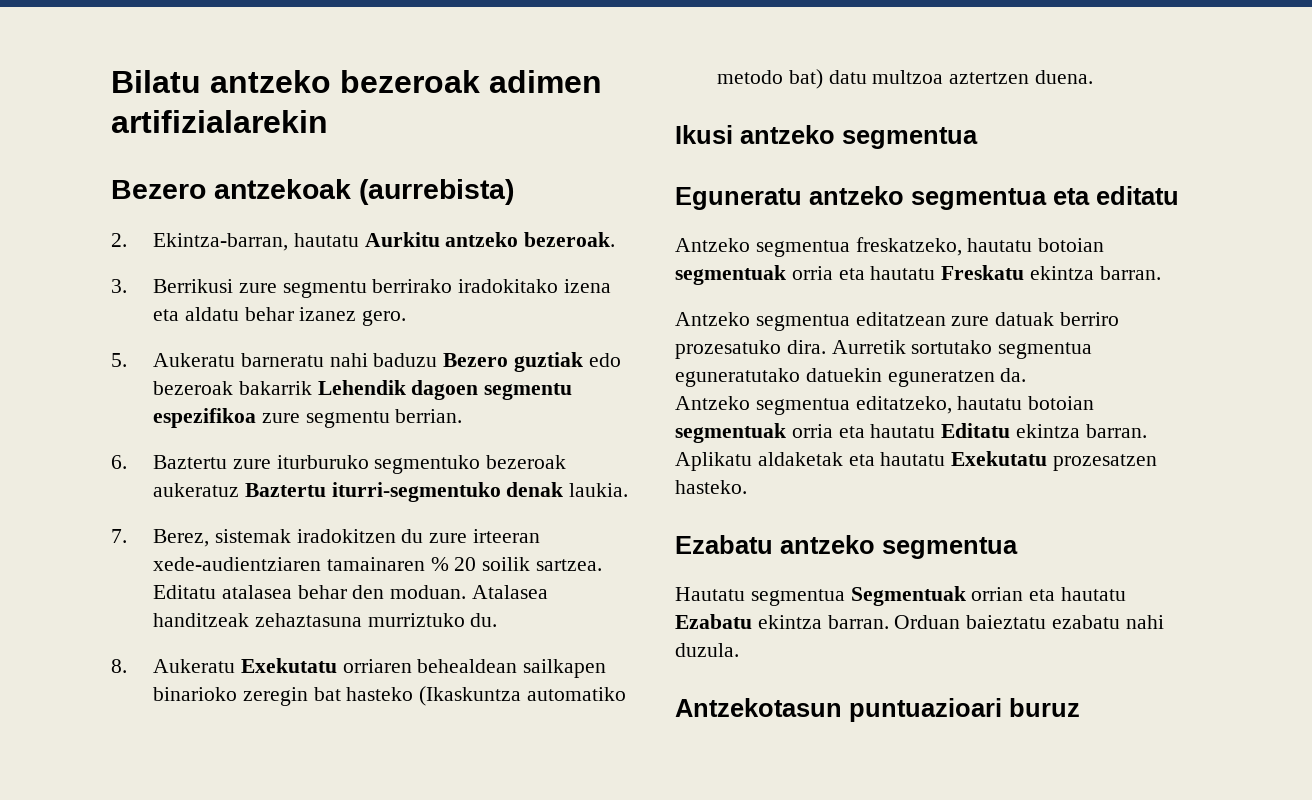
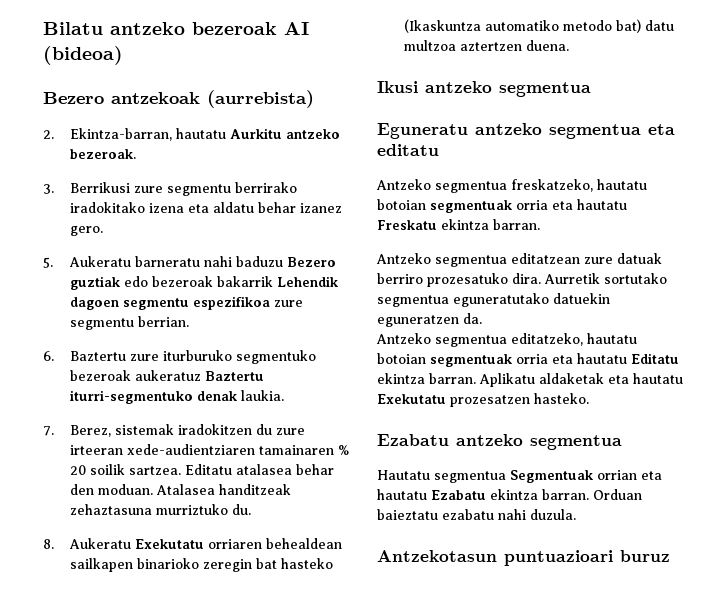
- Bilatu antzeko bezeroak adimen artifizialarekin
+ Bilatu antzeko bezeroak AI (bideoa)

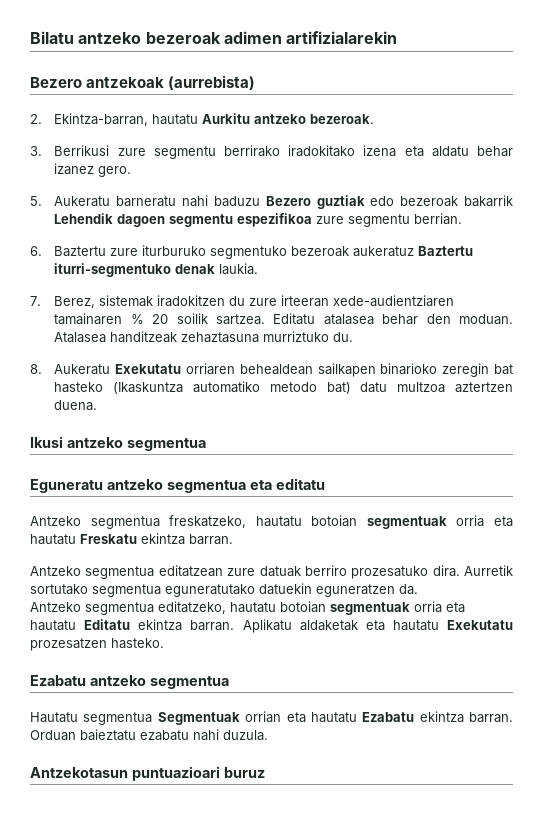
- Bilatu antzeko bezeroak AI (bideoa)
+ Bilatu antzeko bezeroak adimen artifizialarekin

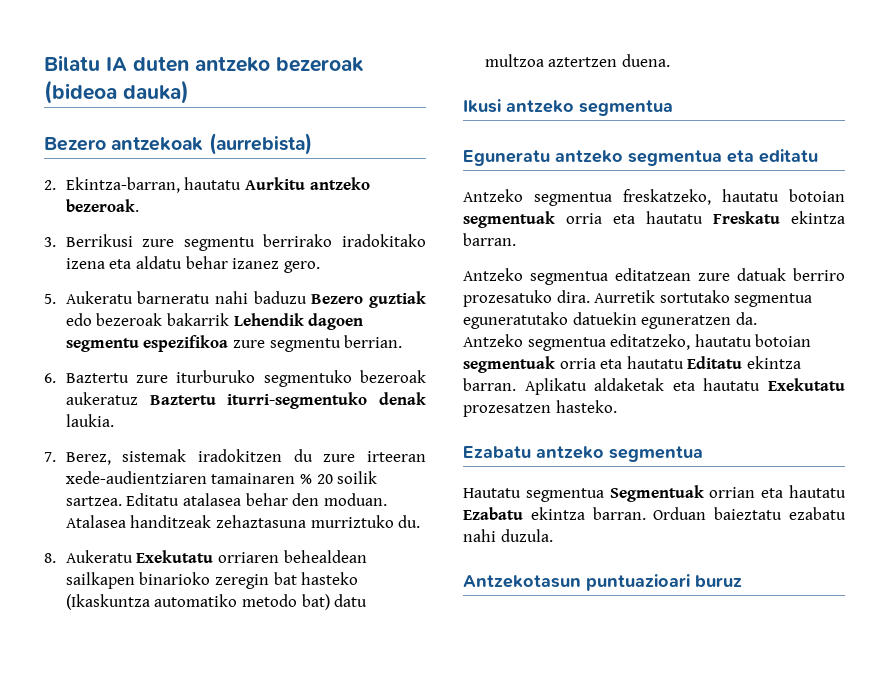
- Bilatu antzeko bezeroak adimen artifizialarekin
+ Bilatu IA duten antzeko bezeroak (bideoa dauka)

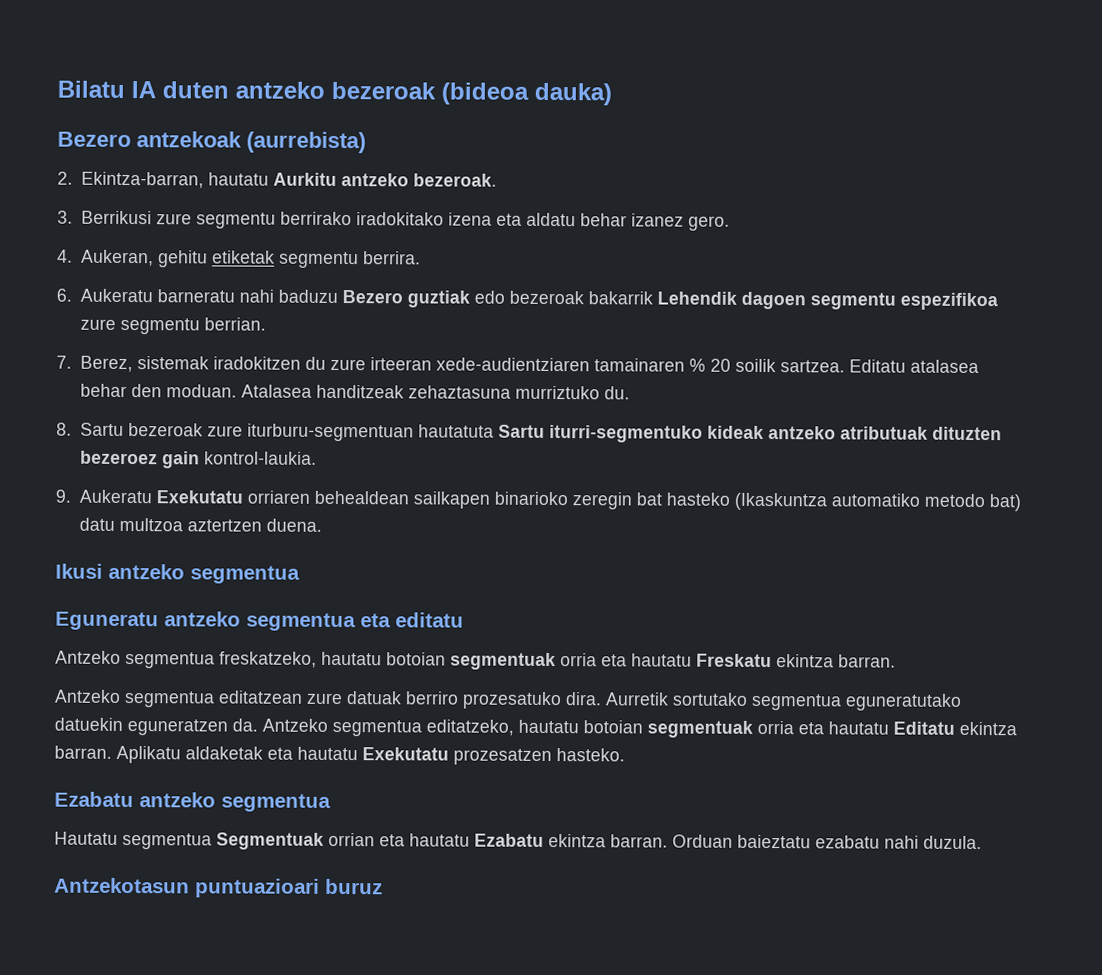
- 5. Aukeratu barneratu nahi baduzu Bezero guztiak edo bezeroak bakarrik Lehendik dagoen segmentu espezifikoa zure segmentu berrian.
+ 4. Aukeran, gehitu etiketak segmentu berrira.
+ 6. Aukeratu barneratu nahi baduzu Bezero guztiak edo bezeroak bakarrik Lehendik dagoen segmentu espezifikoa zure segmentu berrian.
- 6. Baztertu zure iturburuko segmentuko bezeroak aukeratuz Baztertu iturri-segmentuko denak laukia.
- 8. Aukeratu Exekutatu orriaren behealdean sailkapen binarioko zeregin bat hasteko (Ikaskuntza automatiko metodo bat) datu multzoa aztertzen duena.
+ 8. Sartu bezeroak zure iturburu-segmentuan hautatuta Sartu iturri-segmentuko kideak antzeko atributuak dituzten bezeroez gain kontrol-laukia.
+ 9. Aukeratu Exekutatu orriaren behealdean sailkapen binarioko zeregin bat hasteko (Ikaskuntza automatiko metodo bat) datu multzoa aztertzen duena.
- Aurretik sortutako segmentua eguneratutako datuekin eguneratzen da.
- Antzeko segmentua editatzeko, hautatu botoian segmentuak orria eta hautatu Editatu ekintza barran.
+ Aurretik sortutako segmentua eguneratutako datuekin eguneratzen da. Antzeko segmentua editatzeko, hautatu botoian segmentuak orria eta hautatu Editatu ekintza barran.

